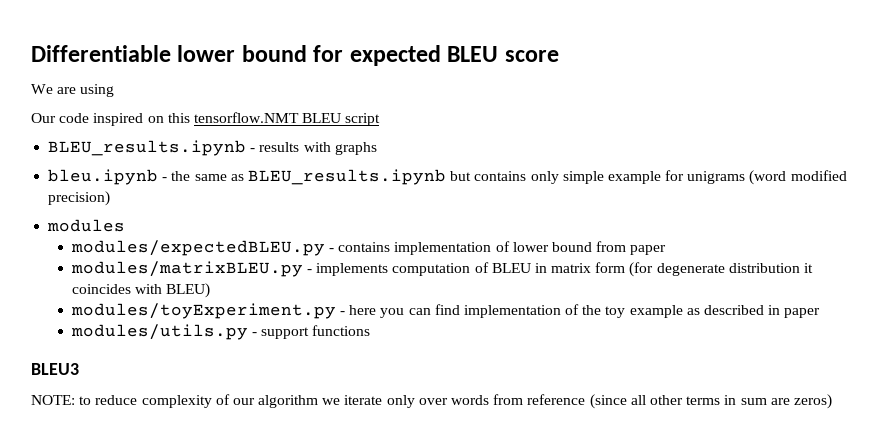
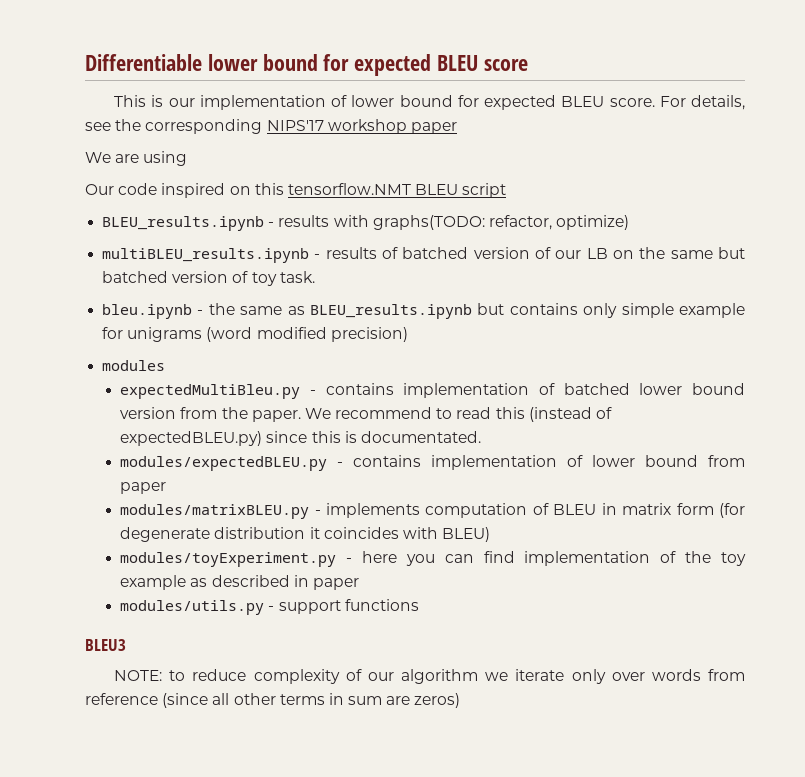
+ This is our implementation of lower bound for expected BLEU score. For details, see the corresponding NIPS'17 workshop paper
- BLEU_results.ipynb - results with graphs
+ BLEU_results.ipynb - results with graphs(TODO: refactor, optimize)
+ multiBLEU_results.ipynb - results of batched version of our LB on the same but batched version of toy task.
+ expectedMultiBleu.py - contains implementation of batched lower bound version from the paper. We recommend to read this (instead of expectedBLEU.py) since this is documentated.

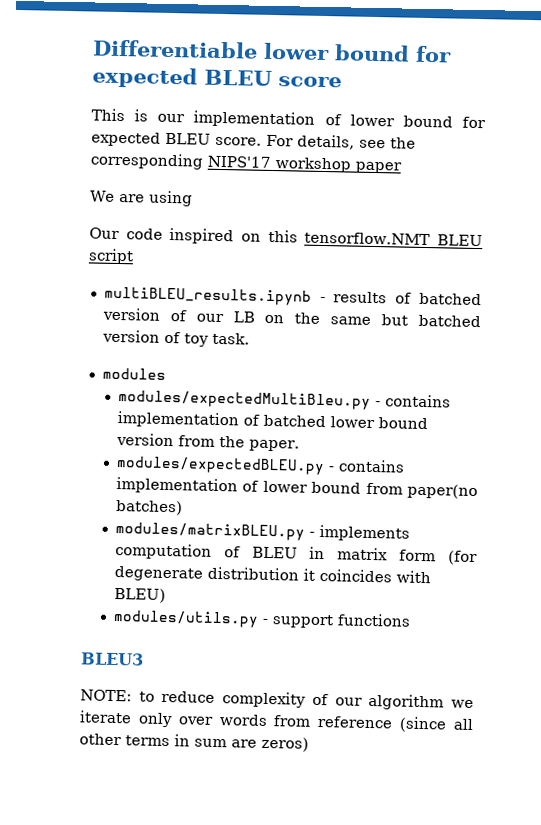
- BLEU_results.ipynb - results with graphs(TODO: refactor, optimize)
- bleu.ipynb - the same as BLEU_results.ipynb but contains only simple example for unigrams (word modified precision)
- expectedMultiBleu.py - contains implementation of batched lower bound version from the paper. We recommend to read this (instead of expectedBLEU.py) since this is documentated.
+ modules/expectedMultiBleu.py - contains implementation of batched lower bound version from the paper.
- modules/expectedBLEU.py - contains implementation of lower bound from paper
+ modules/expectedBLEU.py - contains implementation of lower bound from paper(no batches)
- modules/toyExperiment.py - here you can find implementation of the toy example as described in paper

